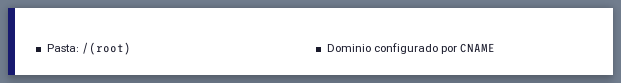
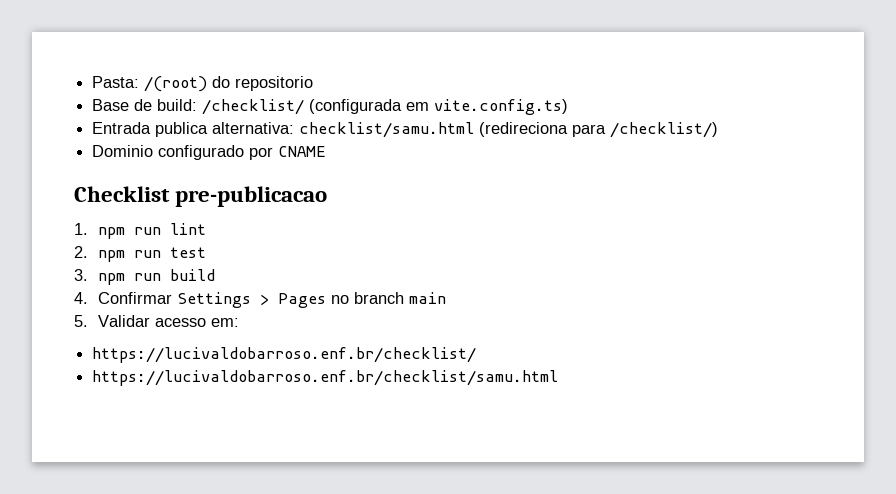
- Pasta: /(root)
+ Pasta: /(root) do repositorio
+ Base de build: /checklist/ (configurada em vite.config.ts)
+ Entrada publica alternativa: checklist/samu.html (redireciona para /checklist/)
  Dominio configurado por CNAME
+ Checklist pre-publicacao
+ 1. npm run lint
+ 2. npm run test
+ 3. npm run build
+ 4. Confirmar Settings > Pages no branch main
+ 5. Validar acesso em:
+ https://lucivaldobarroso.enf.br/checklist/
+ https://lucivaldobarroso.enf.br/checklist/samu.html

